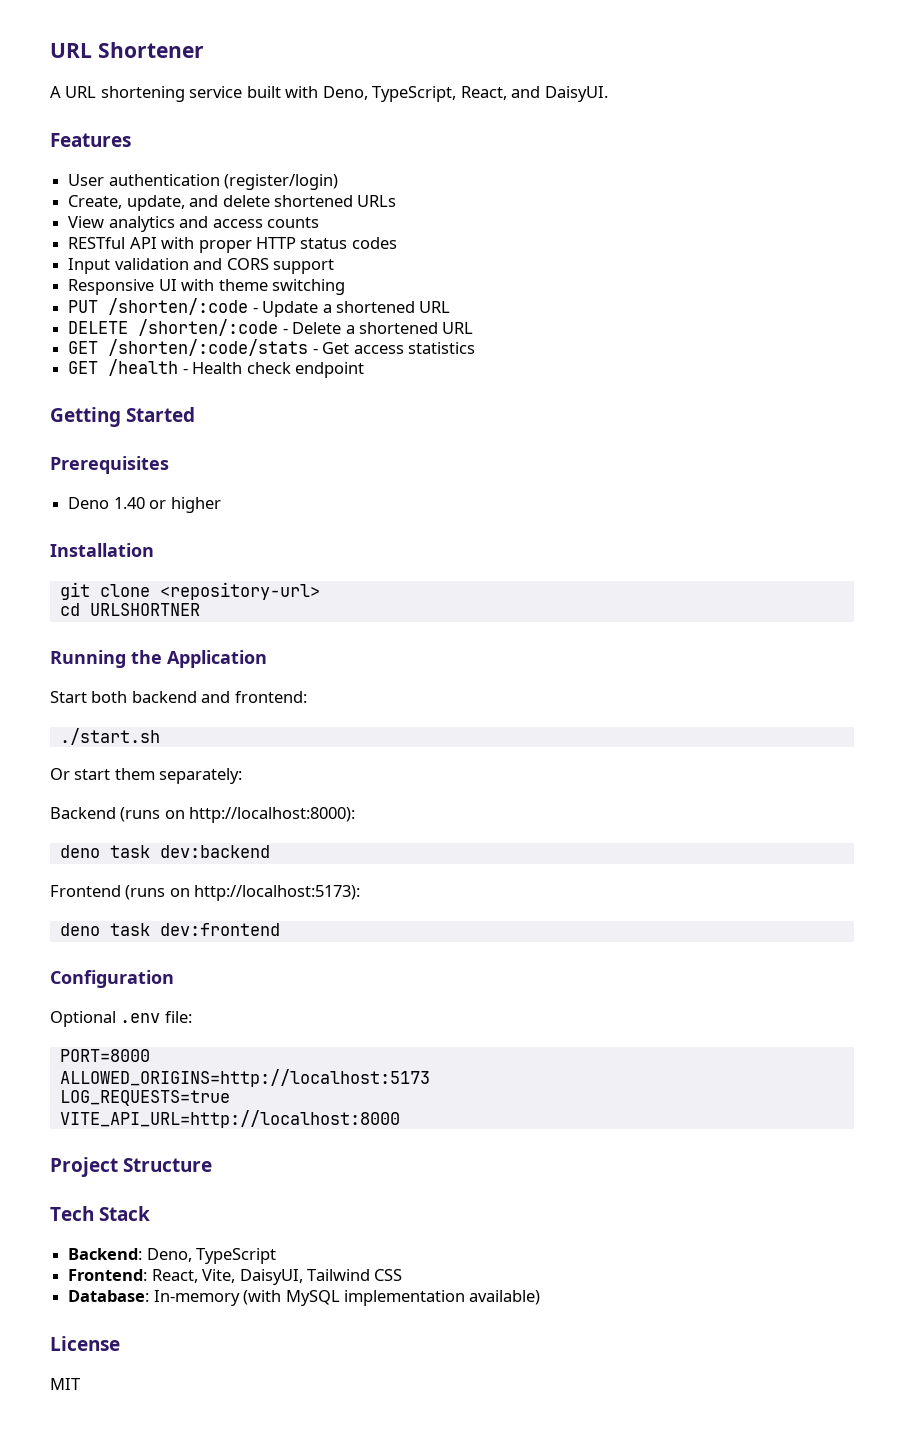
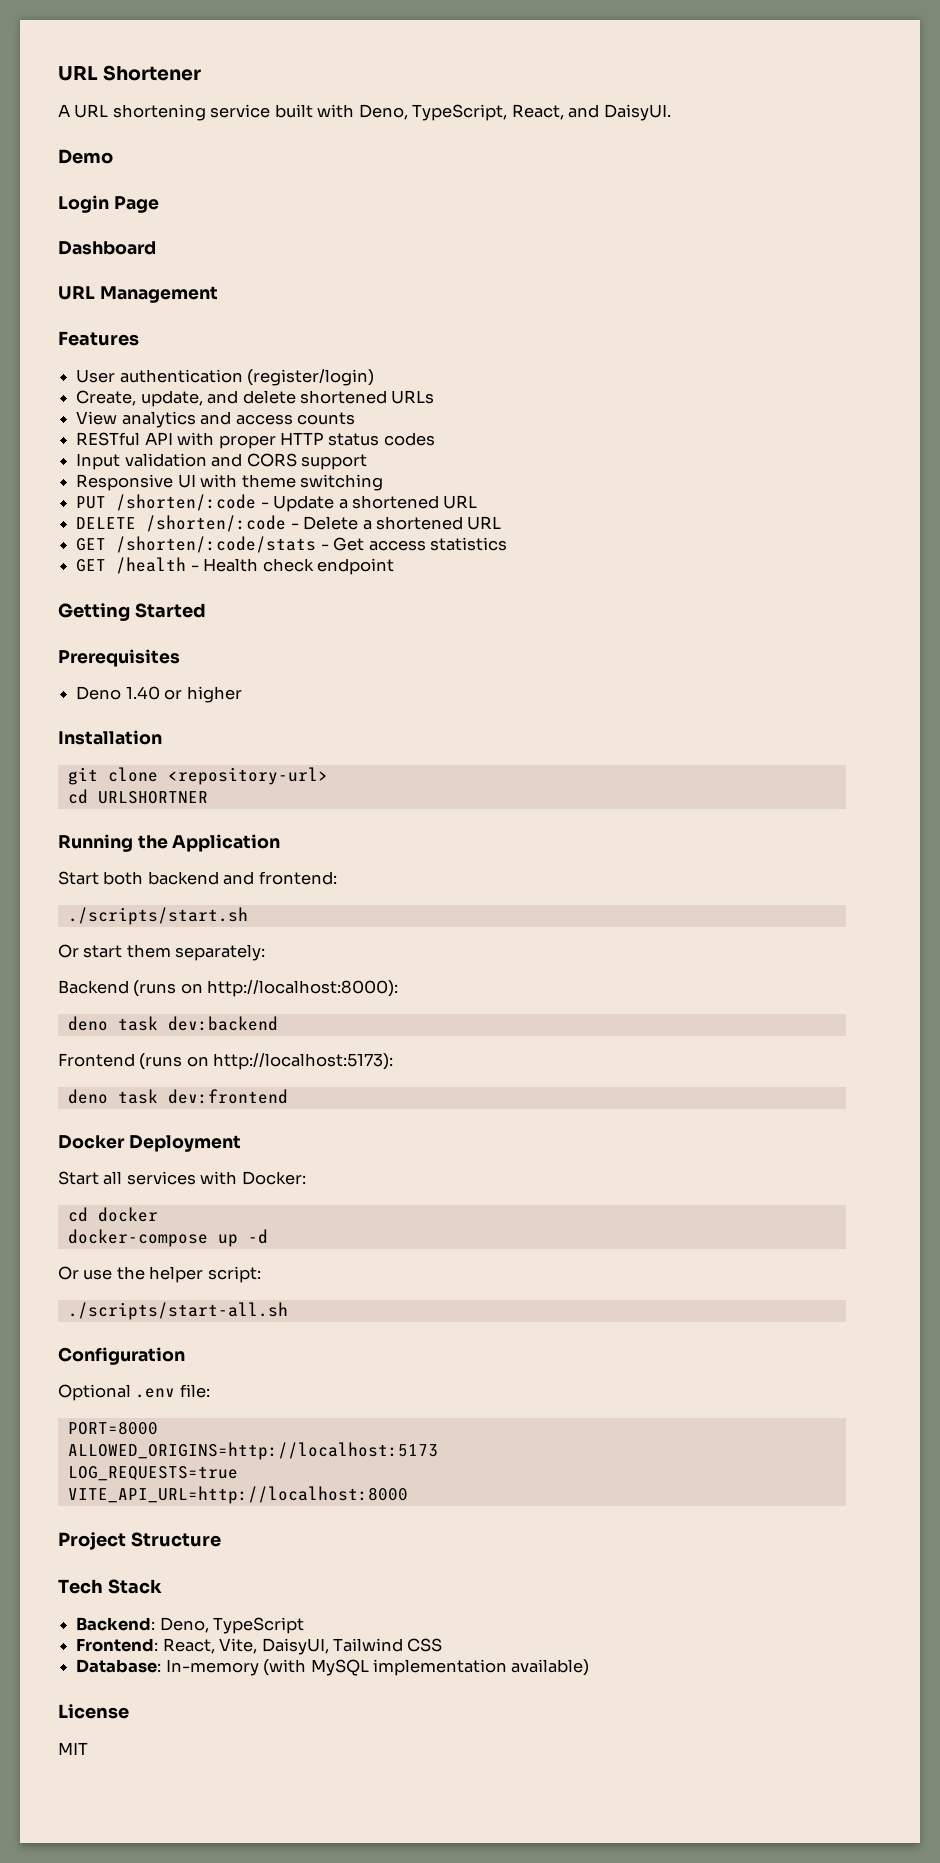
+ Demo
+ Login Page
+ Dashboard
+ URL Management
- ./start.sh
+ ./scripts/start.sh
+ Docker Deployment
+ Start all services with Docker:
+ cd docker
+ docker-compose up -d
+ Or use the helper script:
+ ./scripts/start-all.sh

